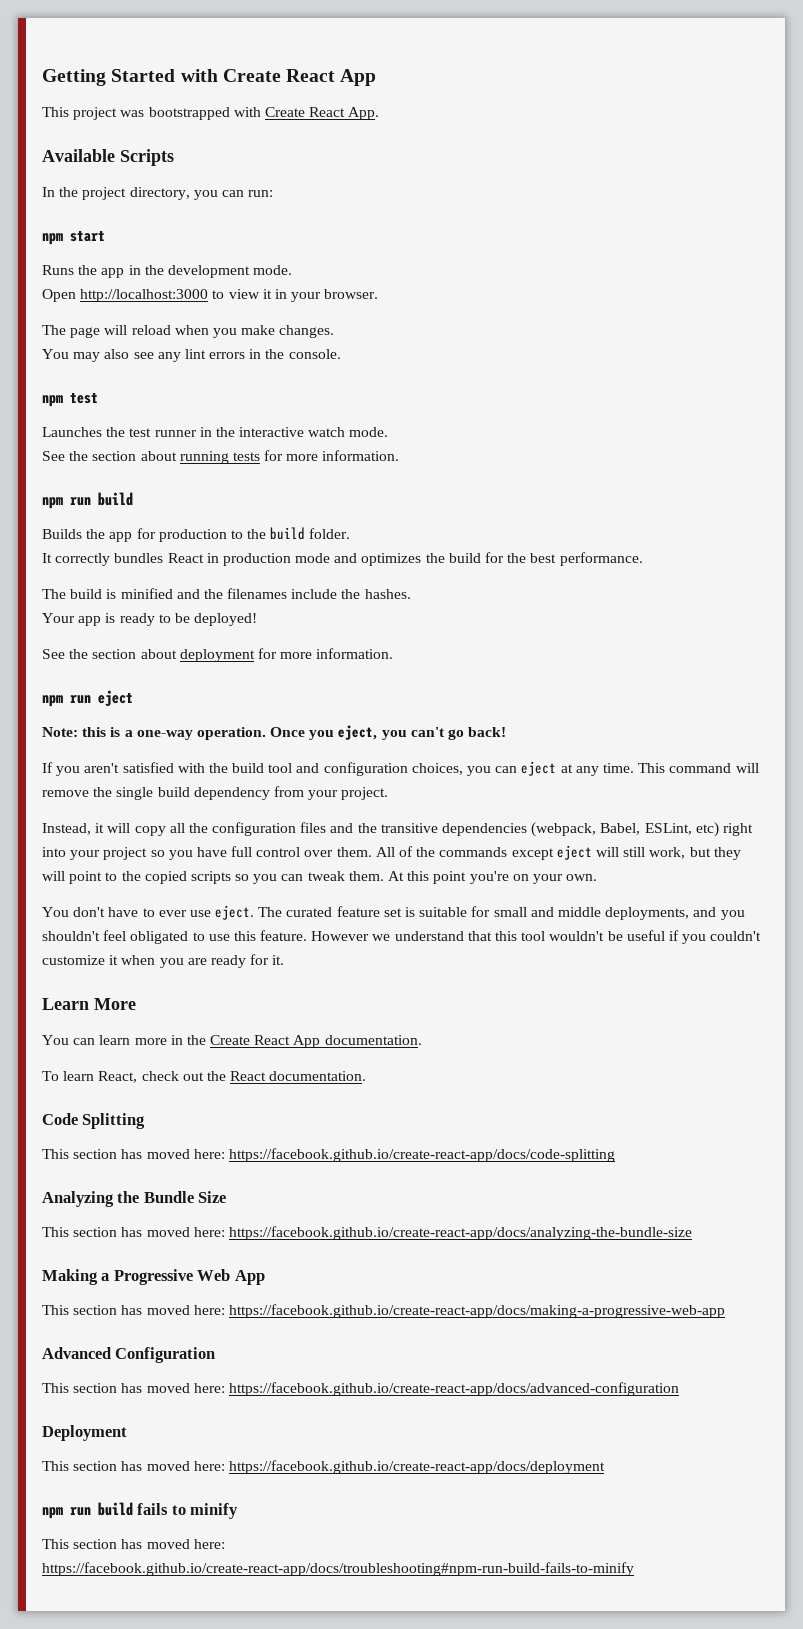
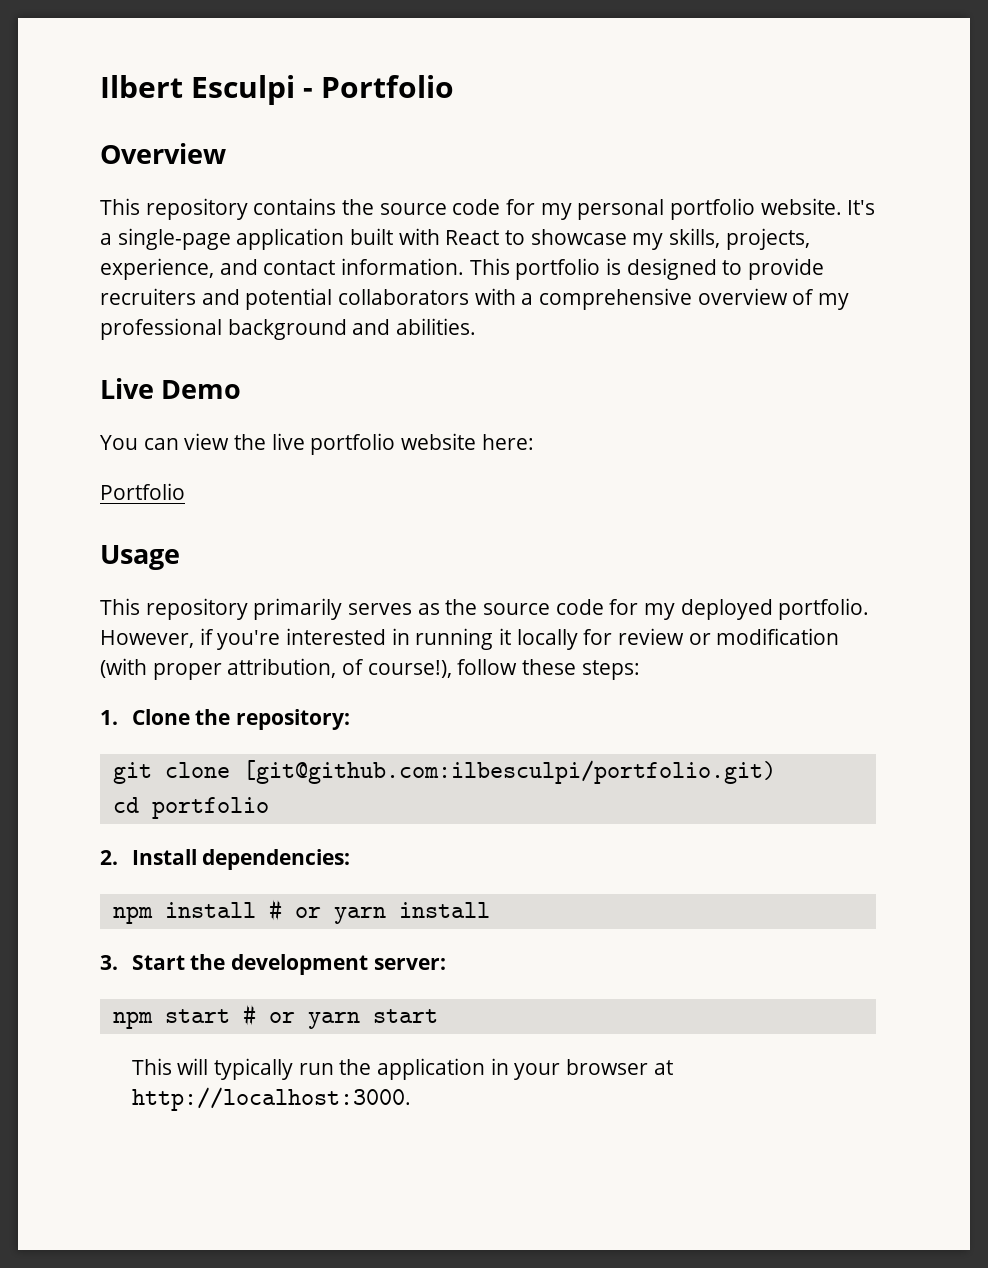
- Getting Started with Create React App
- This project was bootstrapped with Create React App.
- Available Scripts
- In the project directory, you can run:
- npm start
- Runs the app in the development mode.
- Open http://localhost:3000 to view it in your browser.
- The page will reload when you make changes.
- You may also see any lint errors in the console.
- npm test
- Launches the test runner in the interactive watch mode.
- See the section about running tests for more information.
- npm run build
- Builds the app for production to the build folder.
- It correctly bundles React in production mode and optimizes the build for the best performance.
- The build is minified and the filenames include the hashes.
- Your app is ready to be deployed!
- See the section about deployment for more information.
- npm run eject
- Note: this is a one-way operation. Once you eject, you can't go back!
- If you aren't satisfied with the build tool and configuration choices, you can eject at any time. This command will remove the single build dependency from your project.
- Instead, it will copy all the configuration files and the transitive dependencies (webpack, Babel, ESLint, etc) right into your project so you have full control over them. All of the commands except eject will still work, but they will point to the copied scripts so you can tweak them. At this point you're on your own.
- You don't have to ever use eject. The curated feature set is suitable for small and middle deployments, and you shouldn't feel obligated to use this feature. However we understand that this tool wouldn't be useful if you couldn't customize it when you are ready for it.
- Learn More
- You can learn more in the Create React App documentation.
- To learn React, check out the React documentation.
- Code Splitting
- This section has moved here: https://facebook.github.io/create-react-app/docs/code-splitting
- Analyzing the Bundle Size
- This section has moved here: https://facebook.github.io/create-react-app/docs/analyzing-the-bundle-size
- Making a Progressive Web App
- This section has moved here: https://facebook.github.io/create-react-app/docs/making-a-progressive-web-app
- Advanced Configuration
- This section has moved here: https://facebook.github.io/create-react-app/docs/advanced-configuration
- Deployment
- This section has moved here: https://facebook.github.io/create-react-app/docs/deployment
- npm run build fails to minify
- This section has moved here: https://facebook.github.io/create-react-app/docs/troubleshooting#npm-run-build-fails-to-minify
+ Ilbert Esculpi - Portfolio
+ Overview
+ This repository contains the source code for my personal portfolio website. It's a single-page application built with React to showcase my skills, projects, experience, and contact information. This portfolio is designed to provide recruiters and potential collaborators with a comprehensive overview of my professional background and abilities.
+ Live Demo
+ You can view the live portfolio website here:
+ Portfolio
+ Usage
+ This repository primarily serves as the source code for my deployed portfolio. However, if you're interested in running it locally for review or modification (with proper attribution, of course!), follow these steps:
+ 1. Clone the repository:
+ git clone [git@github.com:ilbesculpi/portfolio.git)
+ cd portfolio
+ 2. Install dependencies:
+ npm install # or yarn install
+ 3. Start the development server:
+ npm start # or yarn start
+ This will typically run the application in your browser at http://localhost:3000.

